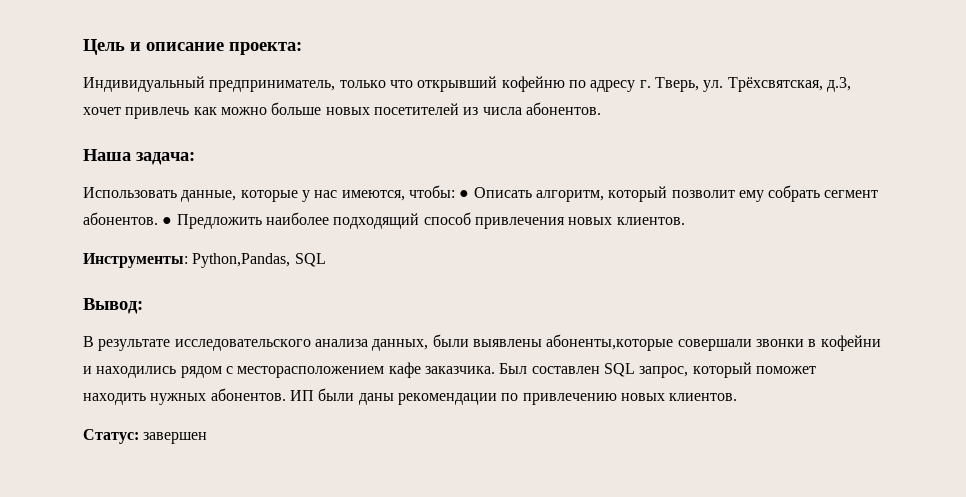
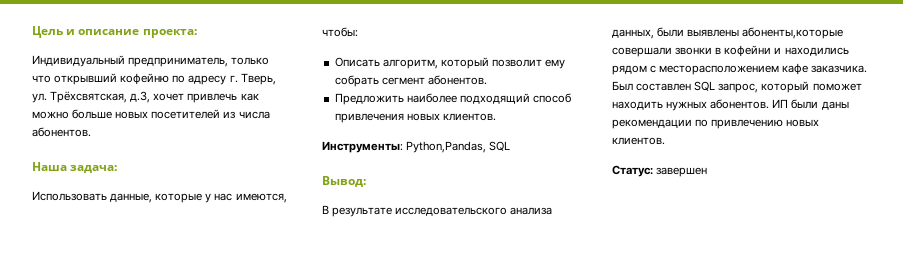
- Использовать данные, которые у нас имеются, чтобы: ● Описать алгоритм, который позволит ему собрать сегмент абонентов. ● Предложить наиболее подходящий способ привлечения новых клиентов.
+ Использовать данные, которые у нас имеются, чтобы:
+ Описать алгоритм, который позволит ему собрать сегмент абонентов.
+ Предложить наиболее подходящий способ привлечения новых клиентов.

